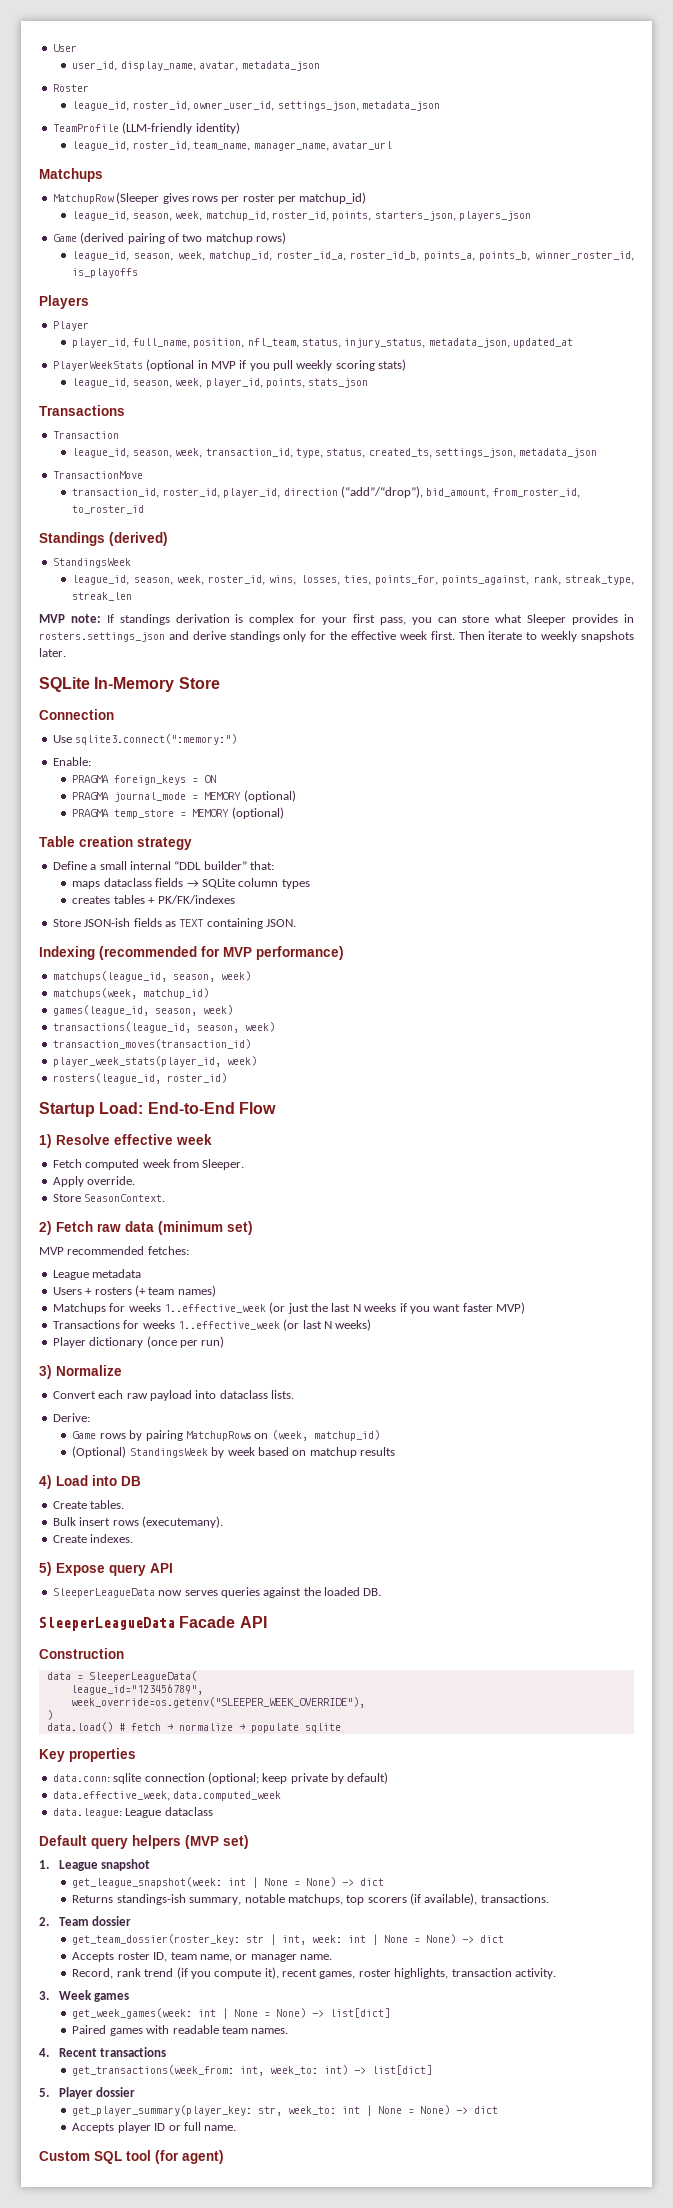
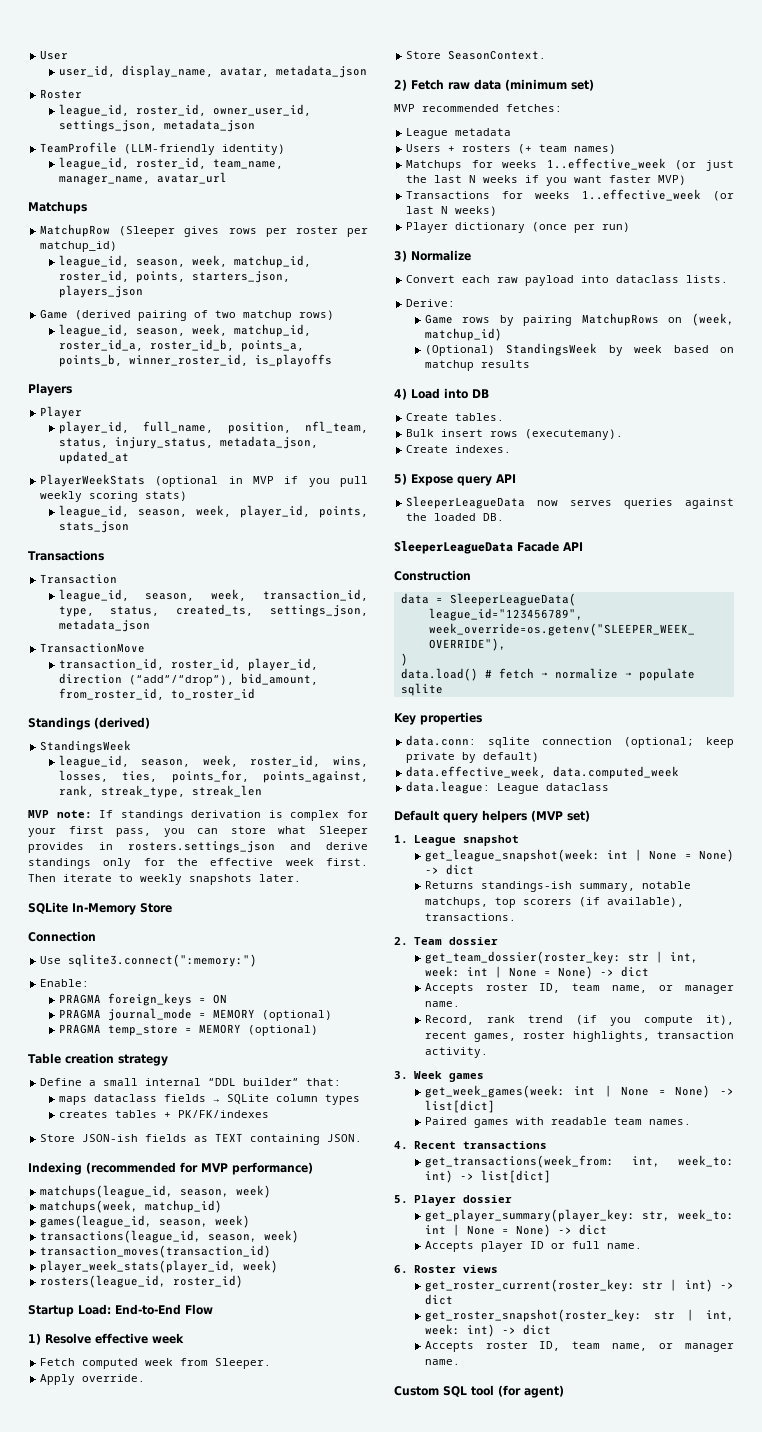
+ 6. Roster views
+ get_roster_current(roster_key: str | int) -> dict
+ get_roster_snapshot(roster_key: str | int, week: int) -> dict
+ Accepts roster ID, team name, or manager name.

